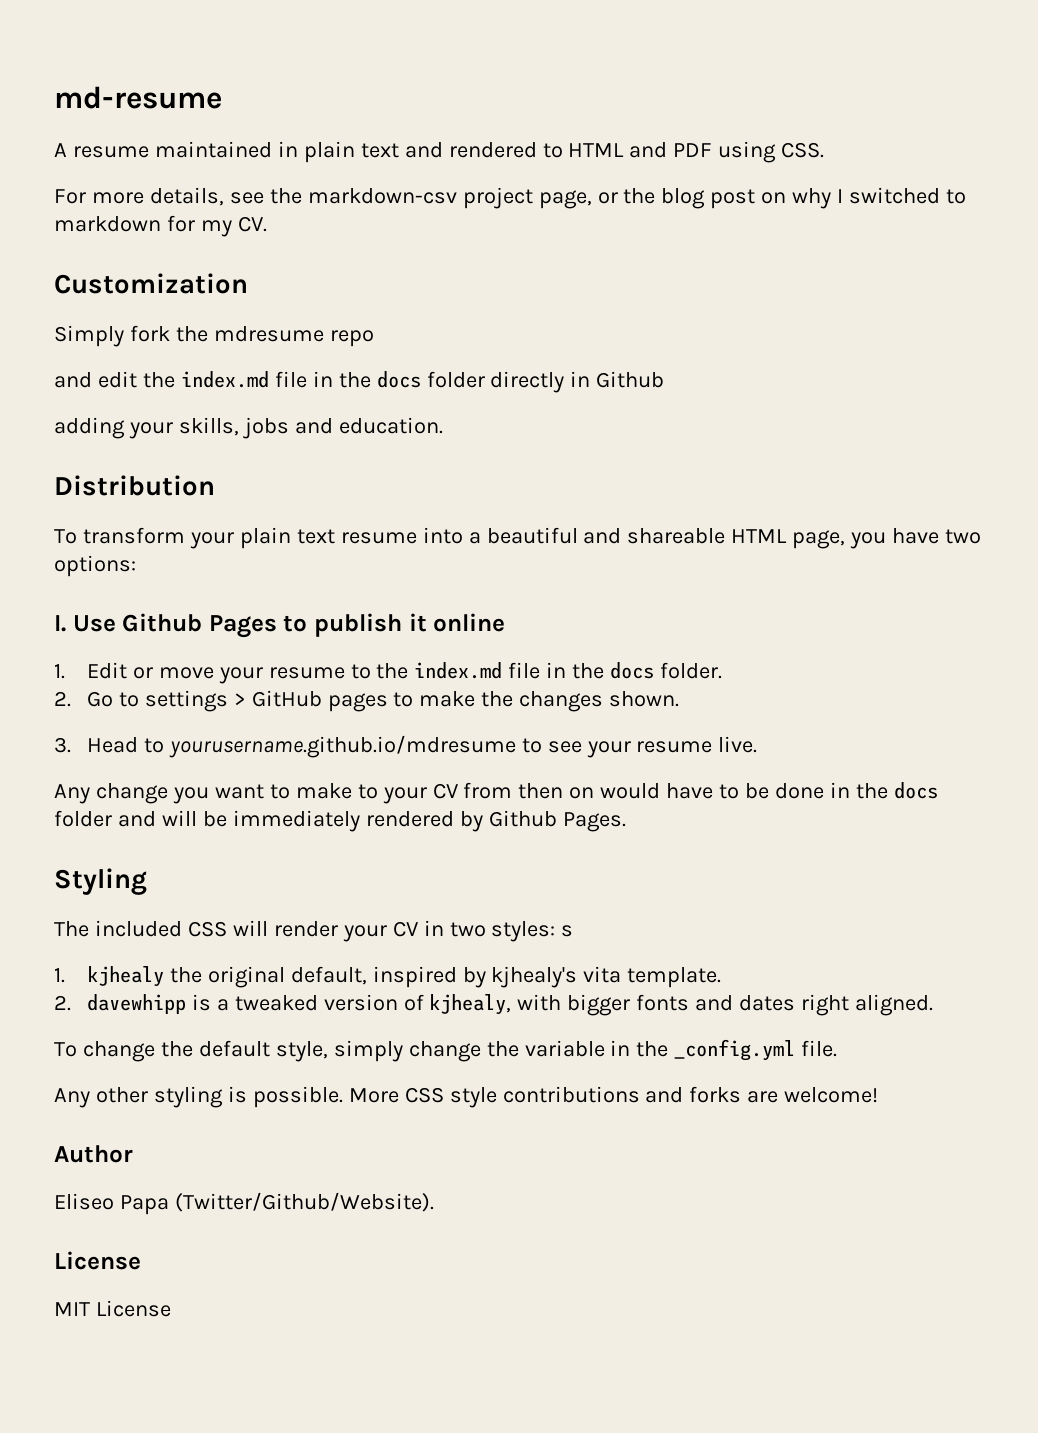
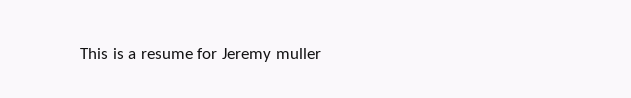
- md-resume
- A resume maintained in plain text and rendered to HTML and PDF using CSS.
- For more details, see the markdown-csv project page, or the blog post on why I switched to markdown for my CV.
- Customization
- Simply fork the mdresume repo
- and edit the index.md file in the docs folder directly in Github
- adding your skills, jobs and education.
- Distribution
- To transform your plain text resume into a beautiful and shareable HTML page, you have two options:
- I. Use Github Pages to publish it online
- 1. Edit or move your resume to the index.md file in the docs folder.
- 2. Go to settings > GitHub pages to make the changes shown.
- 3. Head to yourusername.github.io/mdresume to see your resume live.
- Any change you want to make to your CV from then on would have to be done in the docs folder and will be immediately rendered by Github Pages.
- Styling
- The included CSS will render your CV in two styles: s
- 1. kjhealy the original default, inspired by kjhealy's vita template.
- 2. davewhipp is a tweaked version of kjhealy, with bigger fonts and dates right aligned.
- To change the default style, simply change the variable in the _config.yml file.
- Any other styling is possible. More CSS style contributions and forks are welcome!
- Author
- Eliseo Papa (Twitter/Github/Website).
- License
- MIT License
+ This is a resume for Jeremy muller

